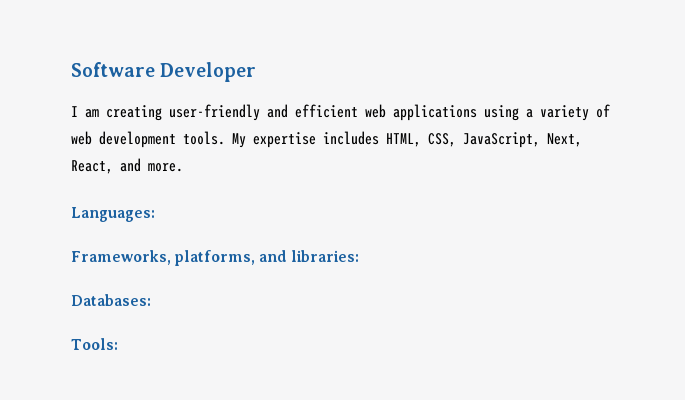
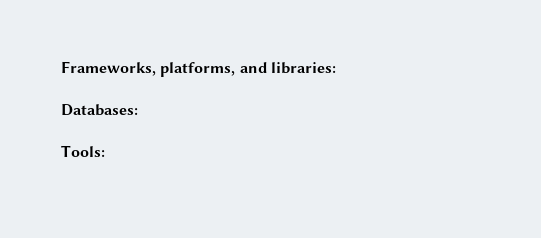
- Software Developer
- I am creating user-friendly and efficient web applications using a variety of web development tools. My expertise includes HTML, CSS, JavaScript, Next, React, and more.
- Languages:

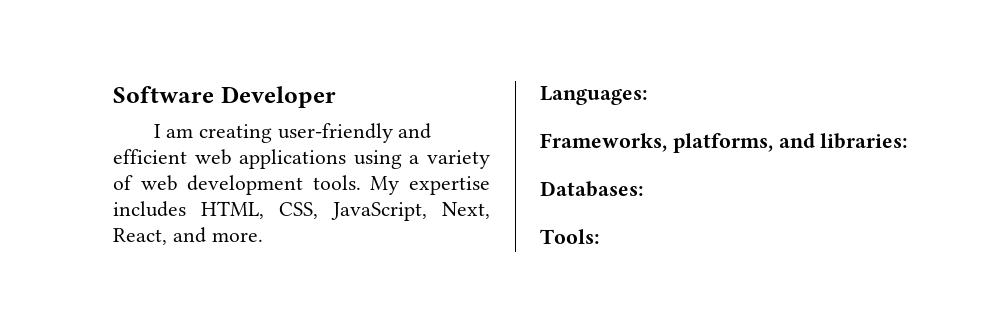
+ Software Developer
+ I am creating user-friendly and efficient web applications using a variety of web development tools. My expertise includes HTML, CSS, JavaScript, Next, React, and more.
+ Languages:

